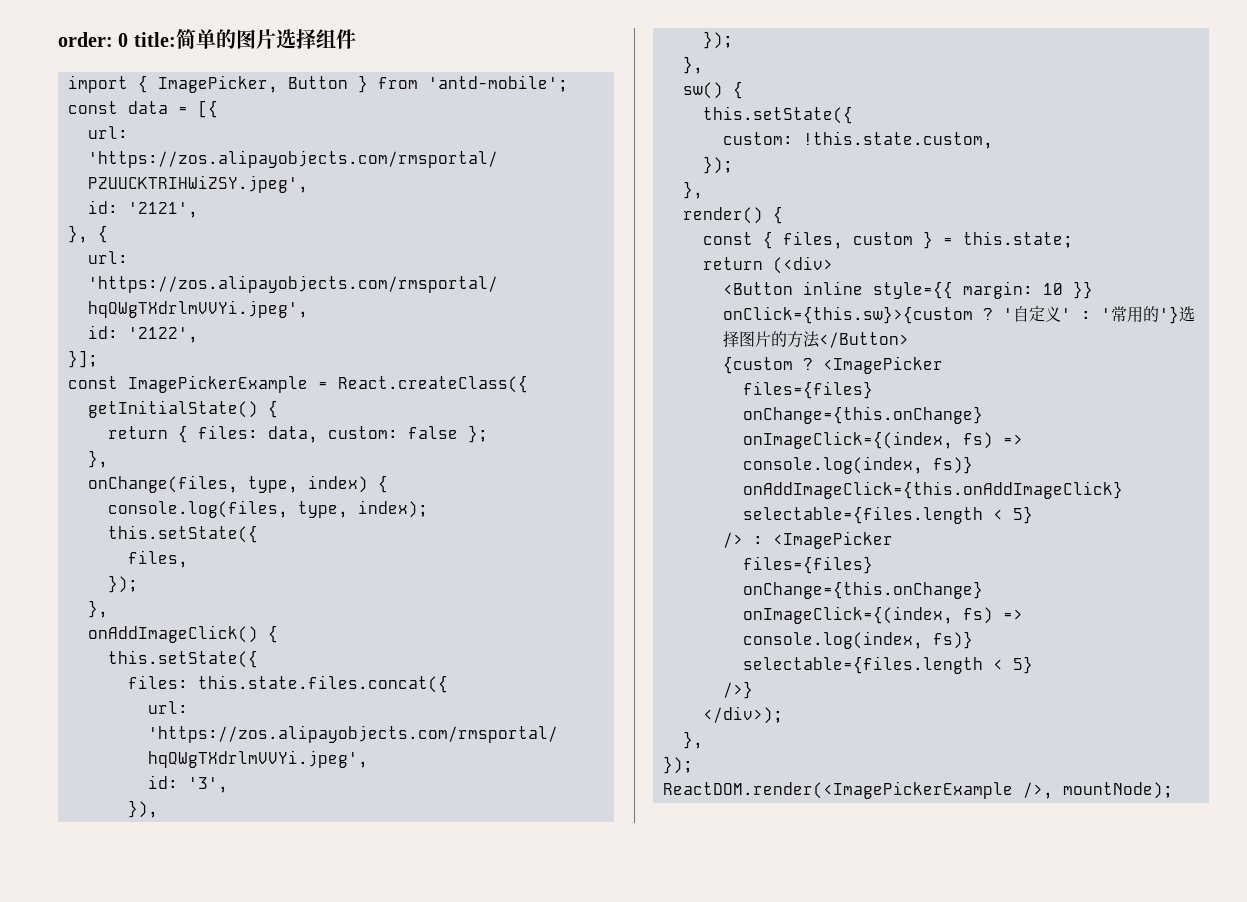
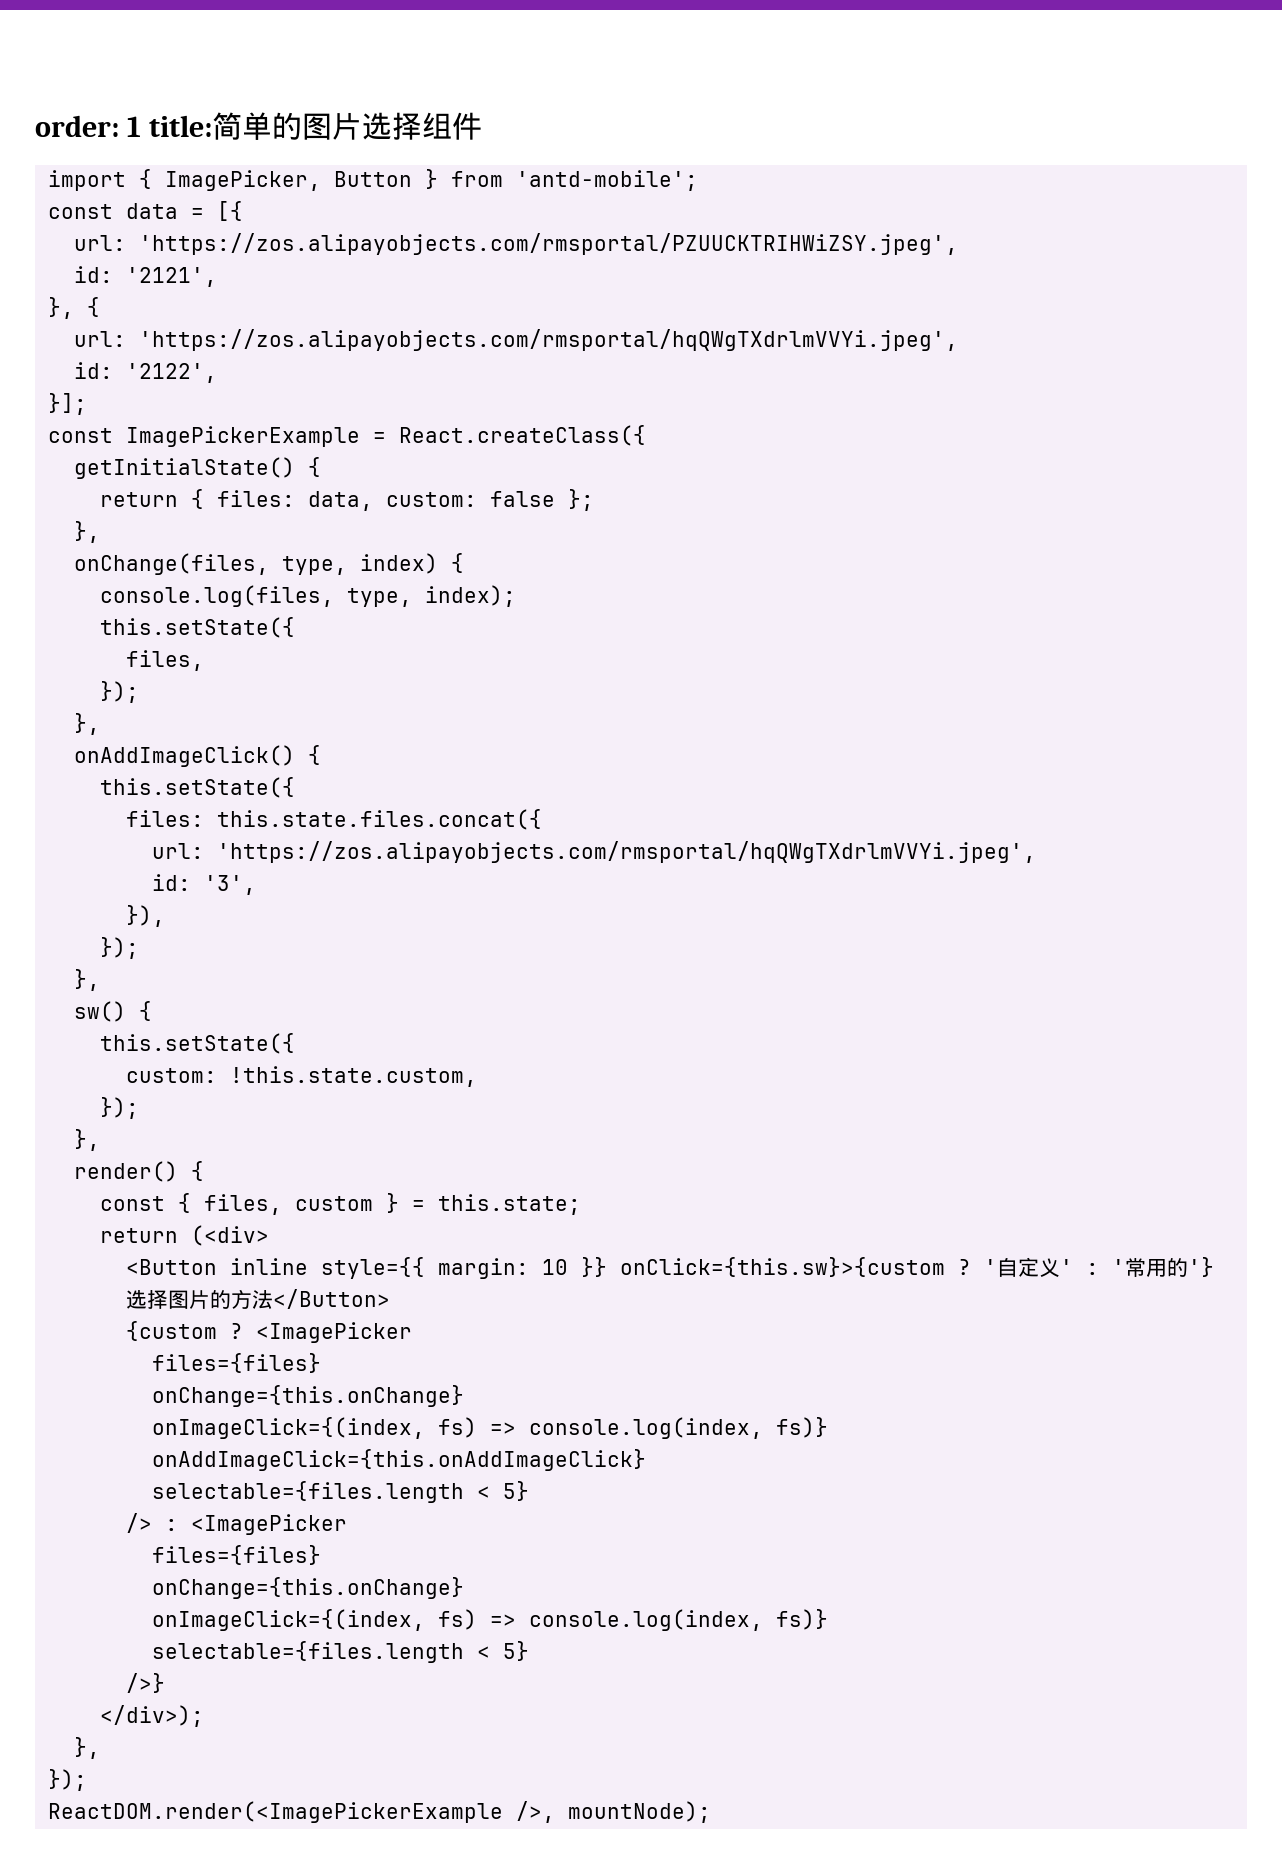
- order: 0 title:简单的图片选择组件
+ order: 1 title:简单的图片选择组件

